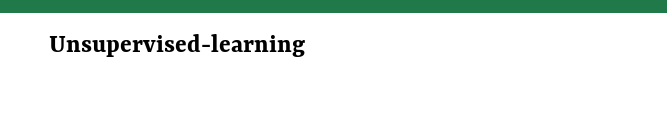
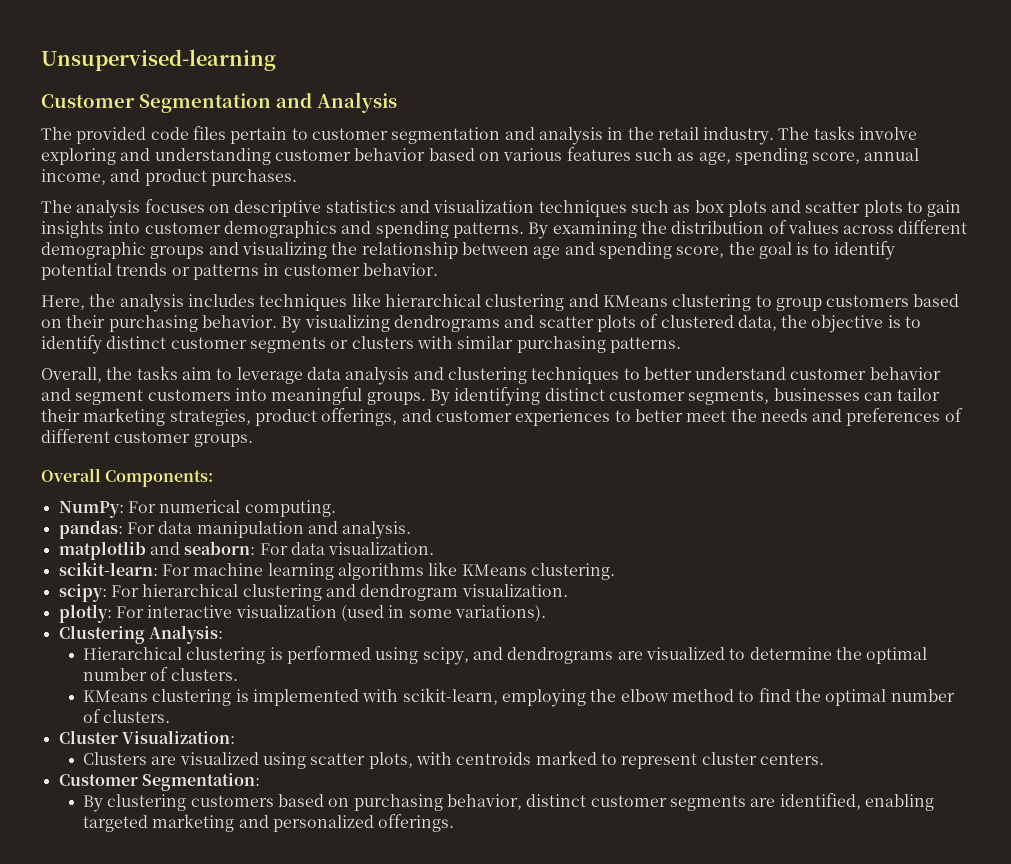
+ Customer Segmentation and Analysis
+ The provided code files pertain to customer segmentation and analysis in the retail industry. The tasks involve exploring and understanding customer behavior based on various features such as age, spending score, annual income, and product purchases.
+ The analysis focuses on descriptive statistics and visualization techniques such as box plots and scatter plots to gain insights into customer demographics and spending patterns. By examining the distribution of values across different demographic groups and visualizing the relationship between age and spending score, the goal is to identify potential trends or patterns in customer behavior.
+ Here, the analysis includes techniques like hierarchical clustering and KMeans clustering to group customers based on their purchasing behavior. By visualizing dendrograms and scatter plots of clustered data, the objective is to identify distinct customer segments or clusters with similar purchasing patterns.
+ Overall, the tasks aim to leverage data analysis and clustering techniques to better understand customer behavior and segment customers into meaningful groups. By identifying distinct customer segments, businesses can tailor their marketing strategies, product offerings, and customer experiences to better meet the needs and preferences of different customer groups.
+ Overall Components:
+ NumPy: For numerical computing.
+ pandas: For data manipulation and analysis.
+ matplotlib and seaborn: For data visualization.
+ scikit-learn: For machine learning algorithms like KMeans clustering.
+ scipy: For hierarchical clustering and dendrogram visualization.
+ plotly: For interactive visualization (used in some variations).
+ Clustering Analysis:
+ Hierarchical clustering is performed using scipy, and dendrograms are visualized to determine the optimal number of clusters.
+ KMeans clustering is implemented with scikit-learn, employing the elbow method to find the optimal number of clusters.
+ Cluster Visualization:
+ Clusters are visualized using scatter plots, with centroids marked to represent cluster centers.
+ Customer Segmentation:
+ By clustering customers based on purchasing behavior, distinct customer segments are identified, enabling targeted marketing and personalized offerings.

